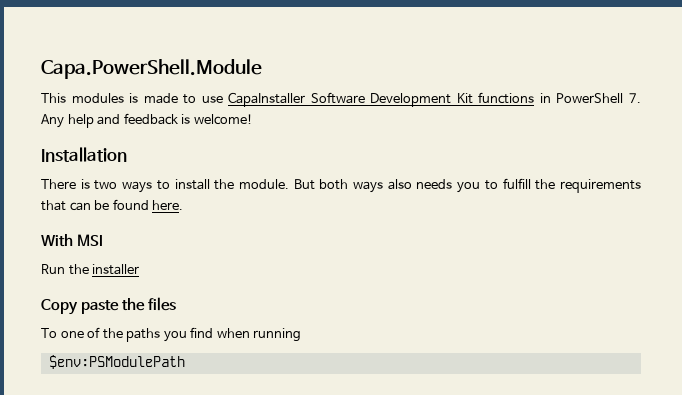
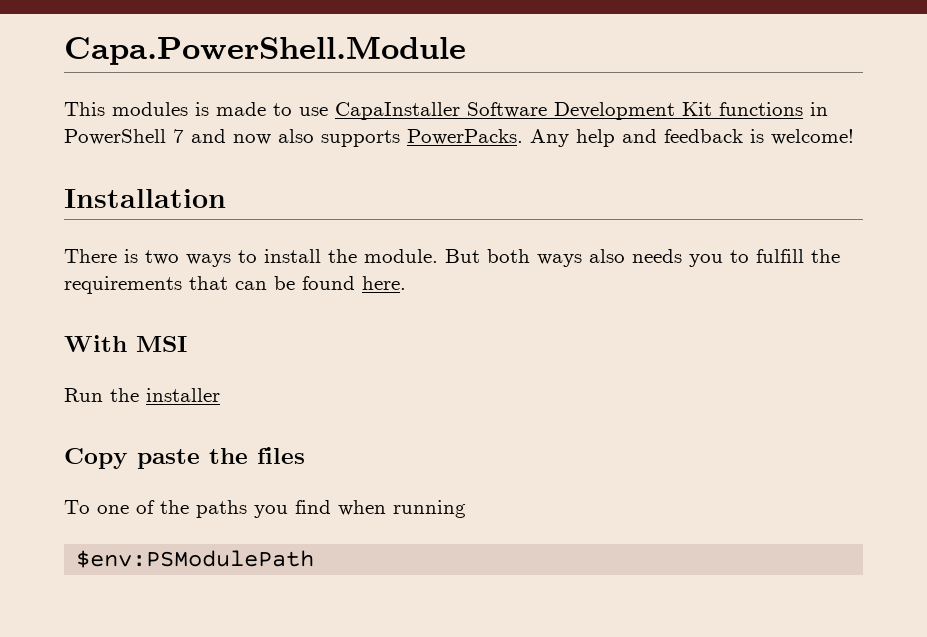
- This modules is made to use CapaInstaller Software Development Kit functions in PowerShell 7. Any help and feedback is welcome!
+ This modules is made to use CapaInstaller Software Development Kit functions in PowerShell 7 and now also supports PowerPacks. Any help and feedback is welcome!

